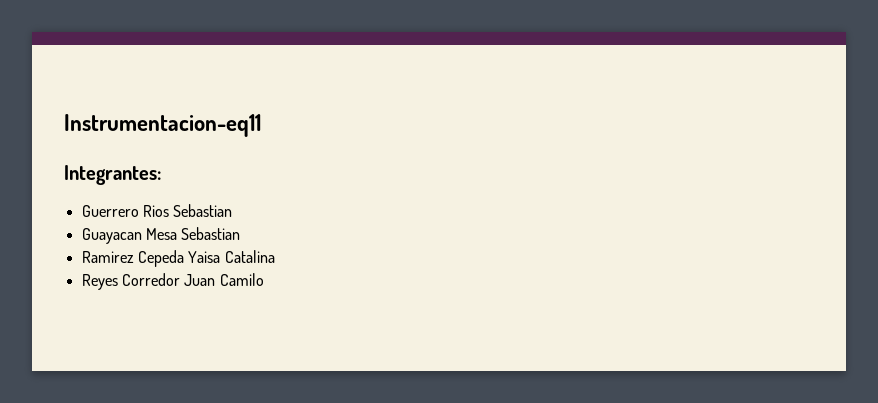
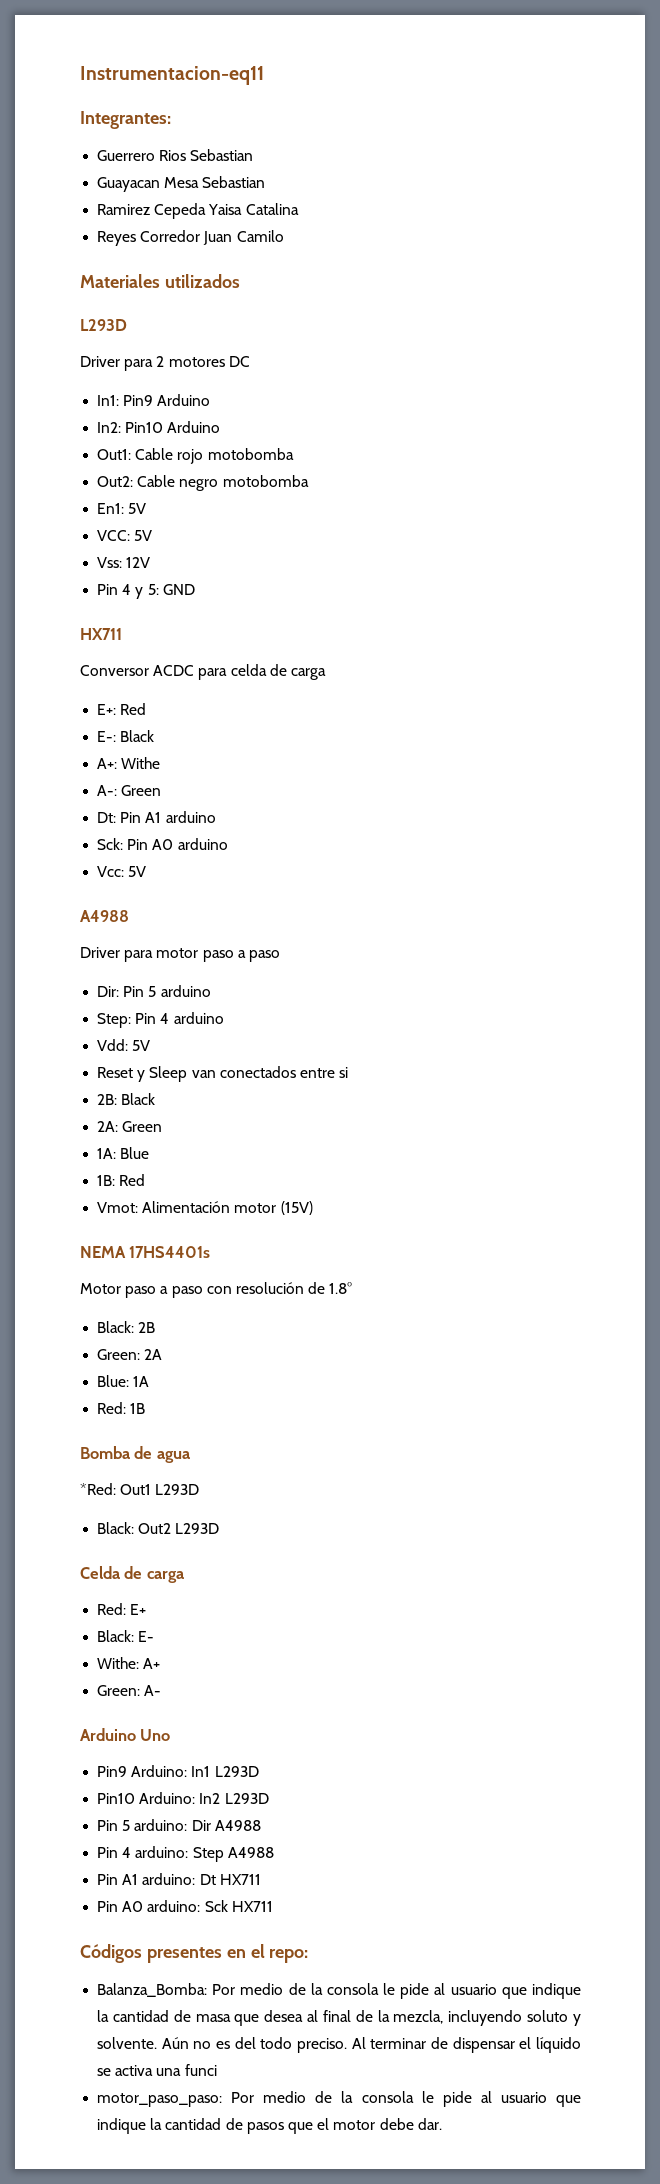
+ Materiales utilizados
+ L293D
+ Driver para 2 motores DC
+ In1: Pin9 Arduino
+ In2: Pin10 Arduino
+ Out1: Cable rojo motobomba
+ Out2: Cable negro motobomba
+ En1: 5V
+ VCC: 5V
+ Vss: 12V
+ Pin 4 y 5: GND
+ HX711
+ Conversor ACDC para celda de carga
+ E+: Red
+ E-: Black
+ A+: Withe
+ A-: Green
+ Dt: Pin A1 arduino
+ Sck: Pin A0 arduino
+ Vcc: 5V
+ A4988
+ Driver para motor paso a paso
+ Dir: Pin 5 arduino
+ Step: Pin 4 arduino
+ Vdd: 5V
+ Reset y Sleep van conectados entre si
+ 2B: Black
+ 2A: Green
+ 1A: Blue
+ 1B: Red
+ Vmot: Alimentación motor (15V)
+ NEMA 17HS4401s
+ Motor paso a paso con resolución de 1.8°
+ Black: 2B
+ Green: 2A
+ Blue: 1A
+ Red: 1B
+ Bomba de agua
+ *Red: Out1 L293D
+ Black: Out2 L293D
+ Celda de carga
+ Red: E+
+ Black: E-
+ Withe: A+
+ Green: A-
+ Arduino Uno
+ Pin9 Arduino: In1 L293D
+ Pin10 Arduino: In2 L293D
+ Pin 5 arduino: Dir A4988
+ Pin 4 arduino: Step A4988
+ Pin A1 arduino: Dt HX711
+ Pin A0 arduino: Sck HX711
+ Códigos presentes en el repo:
+ Balanza_Bomba: Por medio de la consola le pide al usuario que indique la cantidad de masa que desea al final de la mezcla, incluyendo soluto y solvente. Aún no es del todo preciso. Al terminar de dispensar el líquido se activa una funci
+ motor_paso_paso: Por medio de la consola le pide al usuario que indique la cantidad de pasos que el motor debe dar.

